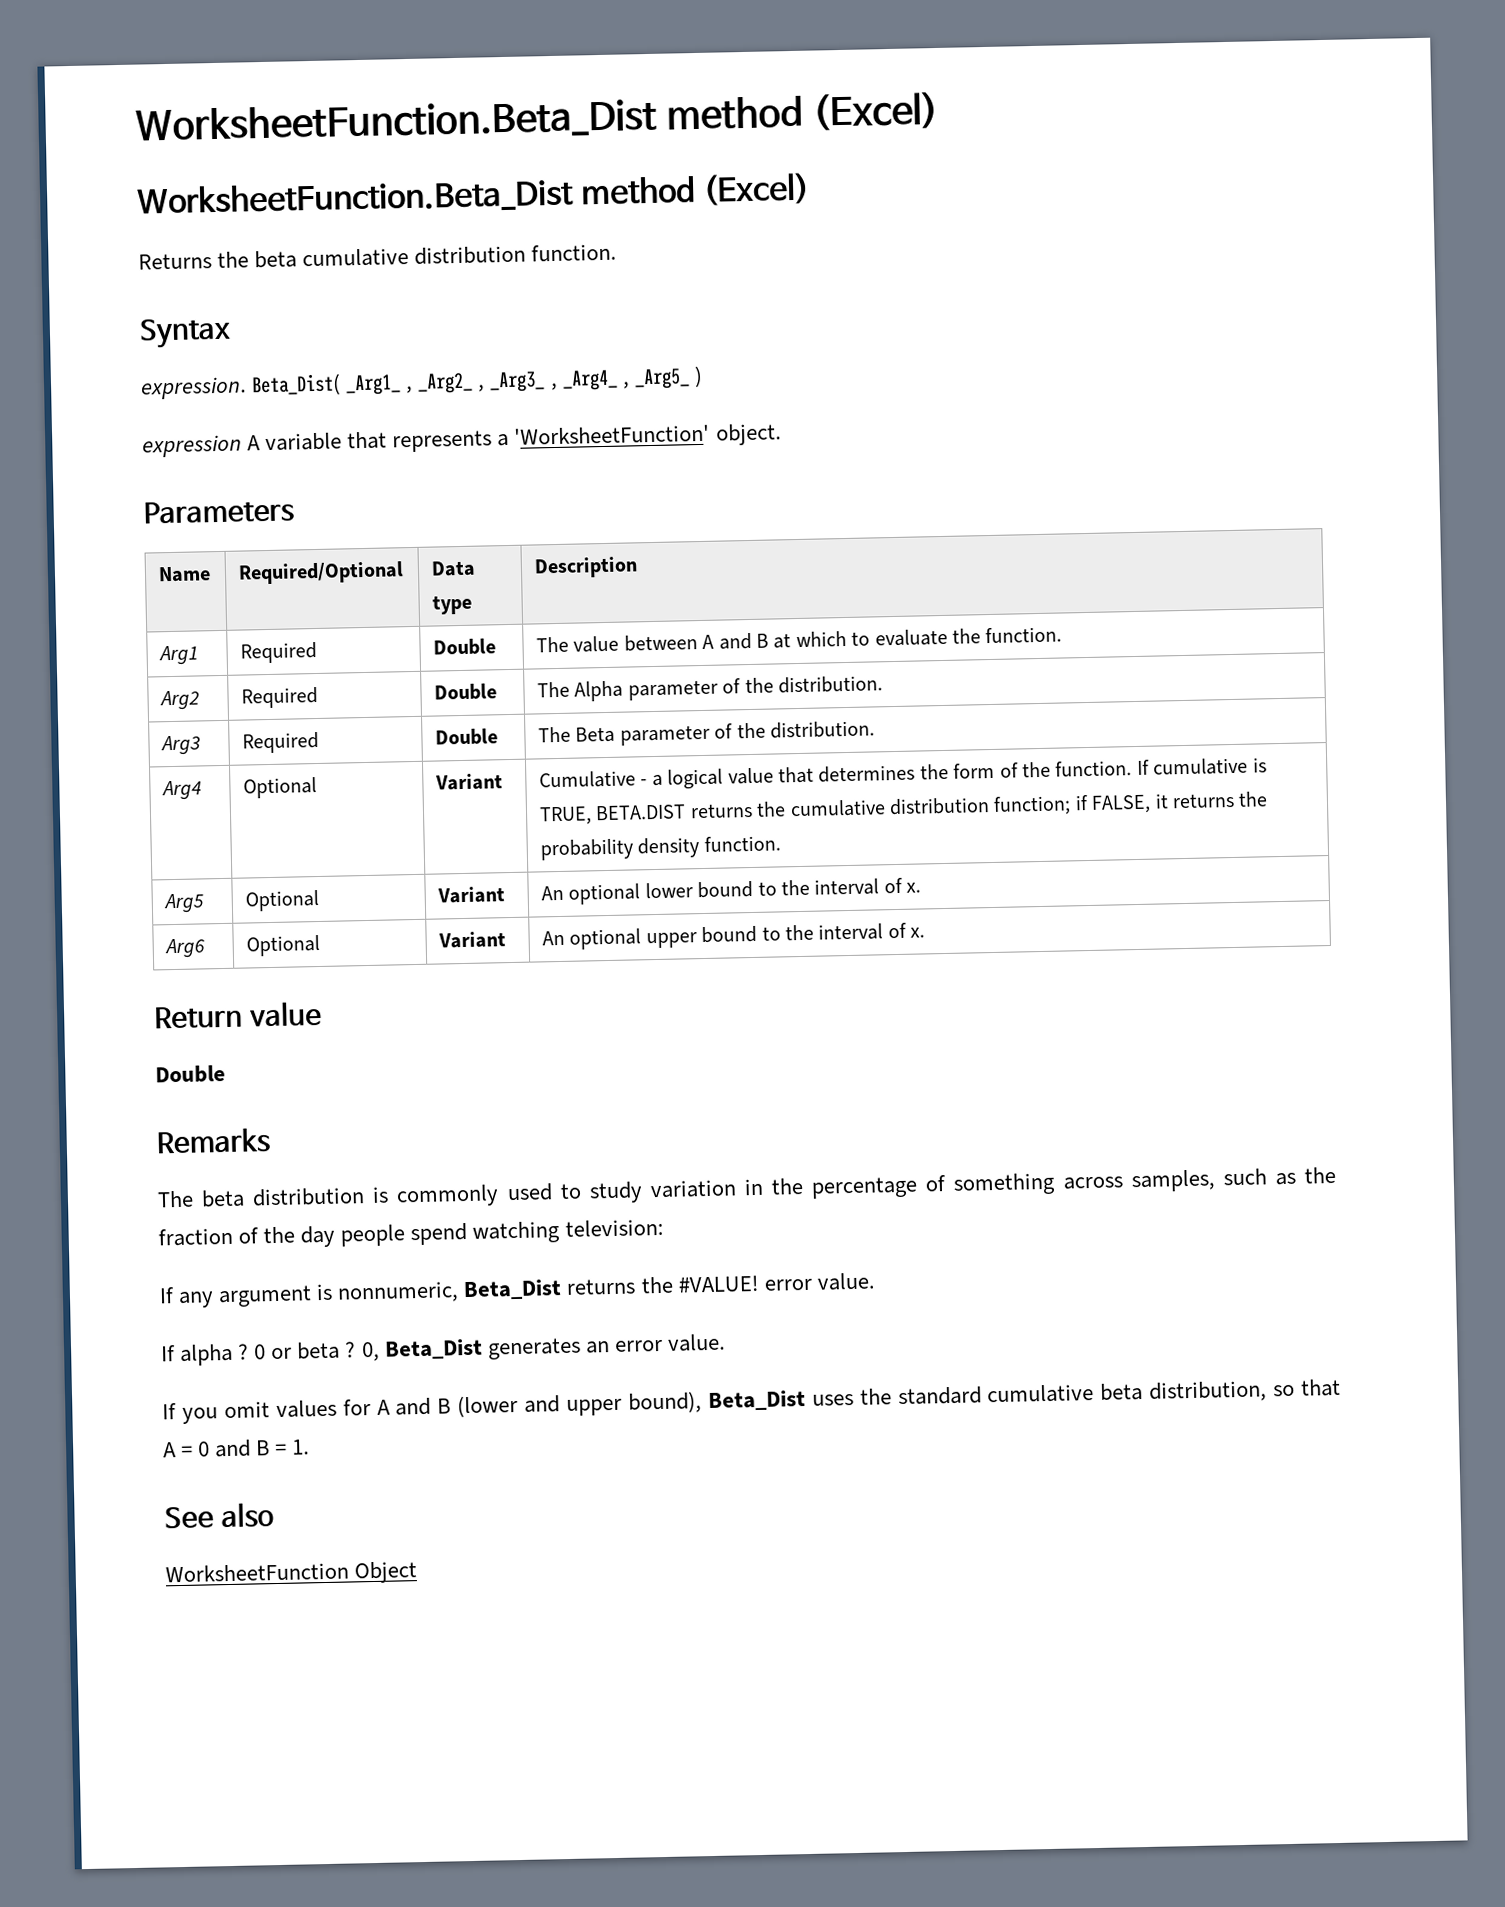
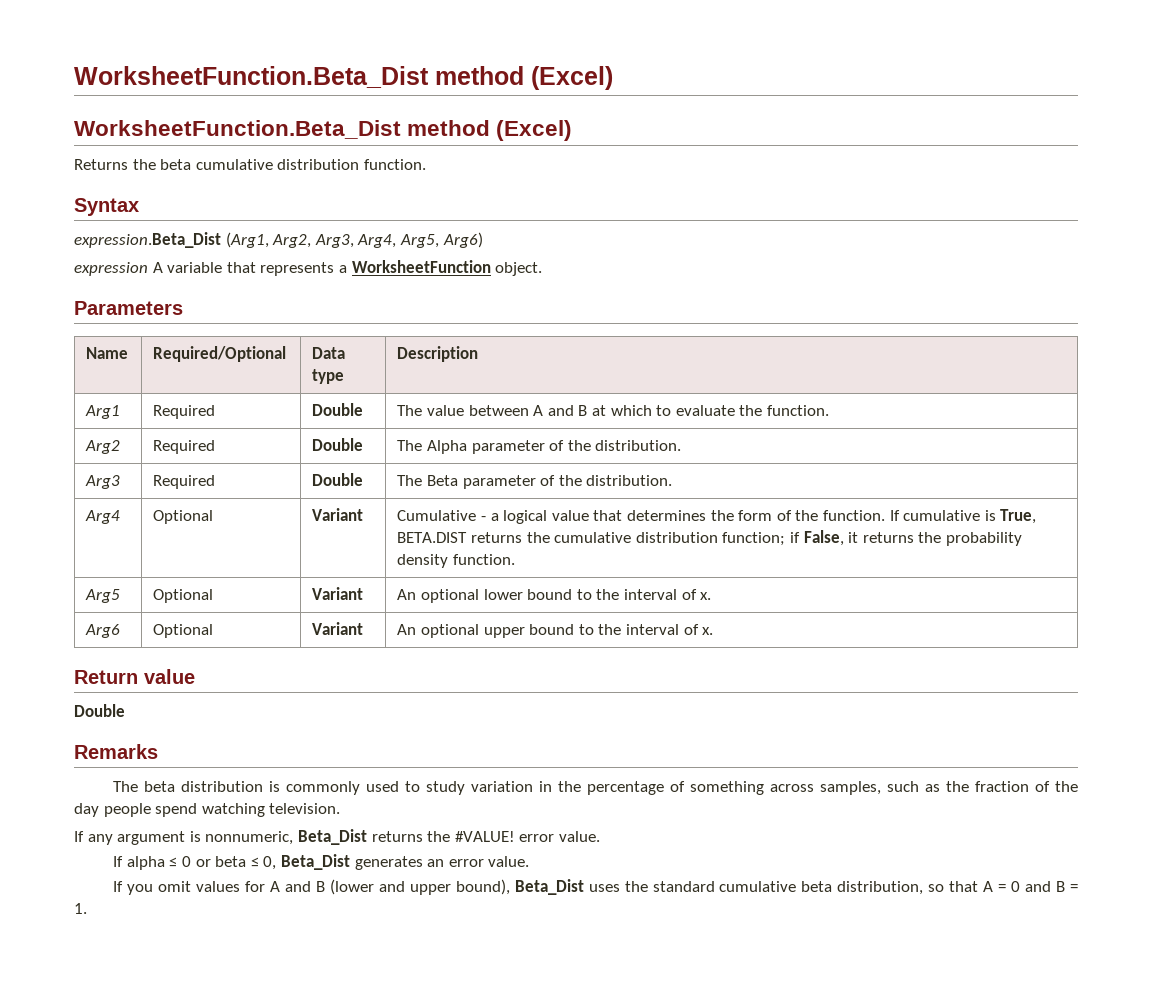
- expression. Beta_Dist( _Arg1_ , _Arg2_ , _Arg3_ , _Arg4_ , _Arg5_ )
+ expression.Beta_Dist (Arg1, Arg2, Arg3, Arg4, Arg5, Arg6)
- expression A variable that represents a 'WorksheetFunction' object.
+ expression A variable that represents a WorksheetFunction object.
- Arg4 | Optional | Variant | Cumulative - a logical value that determines the form of the function. If cumulative is TRUE, BETA.DIST returns the cumulative distribution function; if FALSE, it returns the probability density function.
+ Arg4 | Optional | Variant | Cumulative - a logical value that determines the form of the function. If cumulative is True, BETA.DIST returns the cumulative distribution function; if False, it returns the probability density function.
- The beta distribution is commonly used to study variation in the percentage of something across samples, such as the fraction of the day people spend watching television:
+ The beta distribution is commonly used to study variation in the percentage of something across samples, such as the fraction of the day people spend watching television.
- If alpha ? 0 or beta ? 0, Beta_Dist generates an error value.
+ If alpha ≤ 0 or beta ≤ 0, Beta_Dist generates an error value.
- See also
- WorksheetFunction Object

